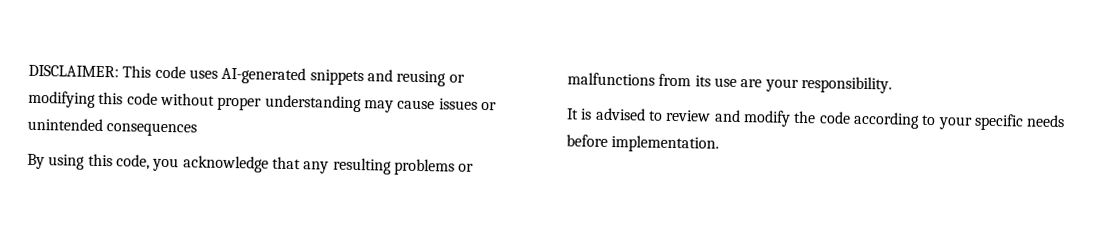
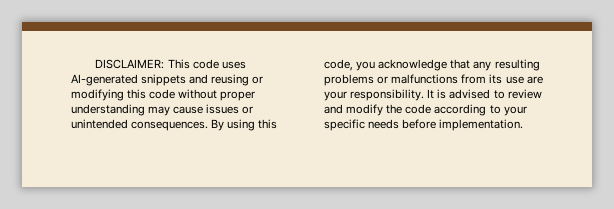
- DISCLAIMER: This code uses AI-generated snippets and reusing or modifying this code without proper understanding may cause issues or unintended consequences
- By using this code, you acknowledge that any resulting problems or malfunctions from its use are your responsibility.
- It is advised to review and modify the code according to your specific needs before implementation.
+ DISCLAIMER: This code uses AI-generated snippets and reusing or modifying this code without proper understanding may cause issues or unintended consequences. By using this code, you acknowledge that any resulting problems or malfunctions from its use are your responsibility. It is advised to review and modify the code according to your specific needs before implementation.

